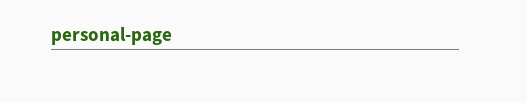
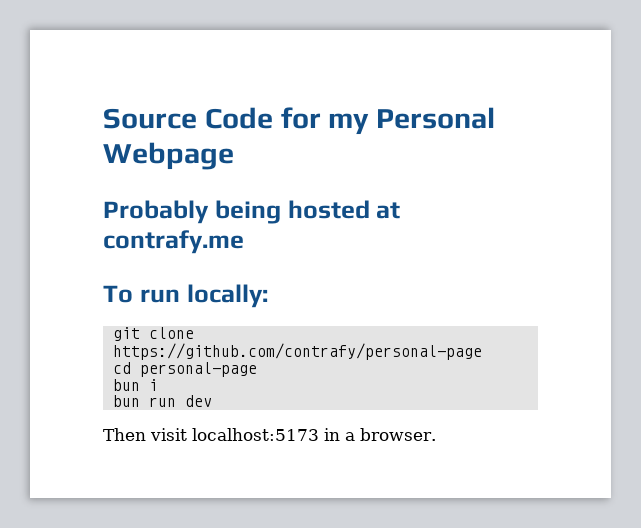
- personal-page
+ Source Code for my Personal Webpage
+ Probably being hosted at contrafy.me
+ To run locally:
+ git clone https://github.com/contrafy/personal-page
+ cd personal-page
+ bun i
+ bun run dev
+ Then visit localhost:5173 in a browser.

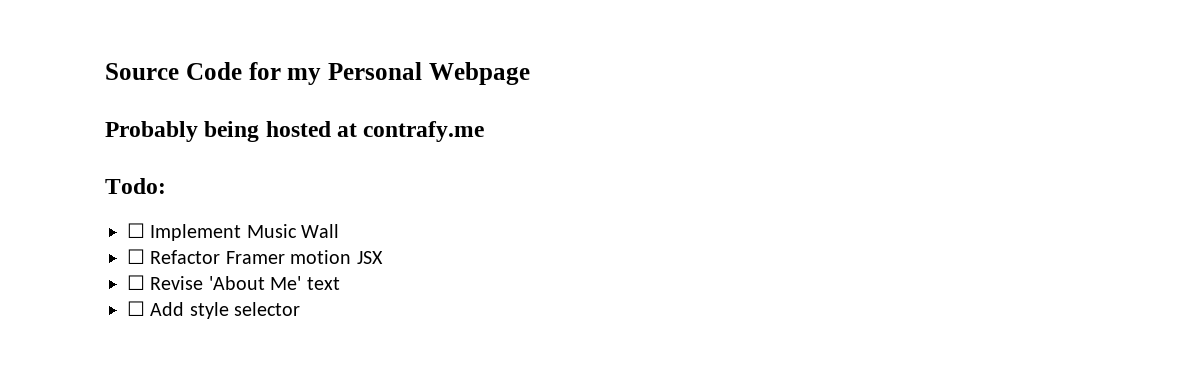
- To run locally:
- git clone https://github.com/contrafy/personal-page
- cd personal-page
- bun i
- bun run dev
- Then visit localhost:5173 in a browser.
+ Todo:
+ ☐ Implement Music Wall
+ ☐ Refactor Framer motion JSX
+ ☐ Revise 'About Me' text
+ ☐ Add style selector

